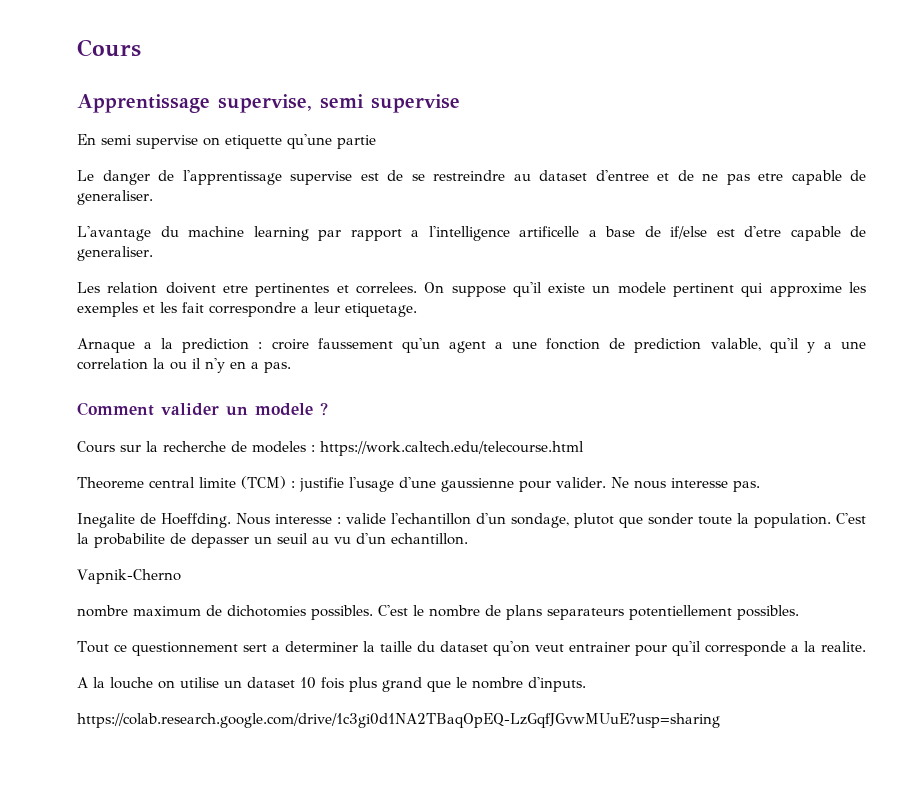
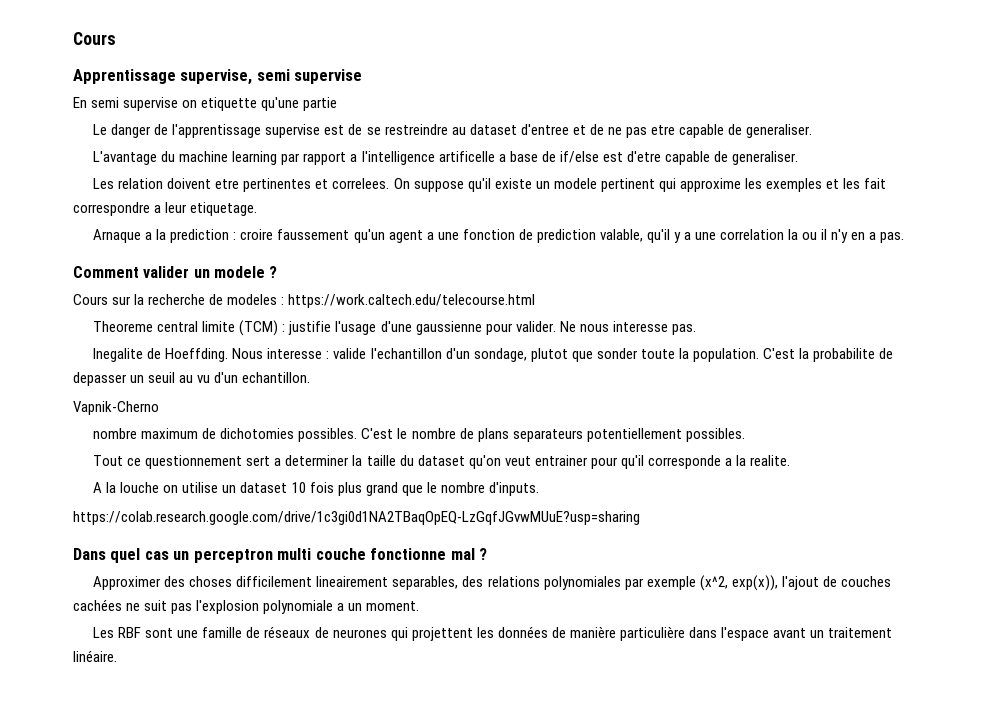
+ Dans quel cas un perceptron multi couche fonctionne mal ?
+ Approximer des choses difficilement lineairement separables, des relations polynomiales par exemple (x^2, exp(x)), l'ajout de couches cachées ne suit pas l'explosion polynomiale a un moment.
+ Les RBF sont une famille de réseaux de neurones qui projettent les données de manière particulière dans l'espace avant un traitement linéaire.

